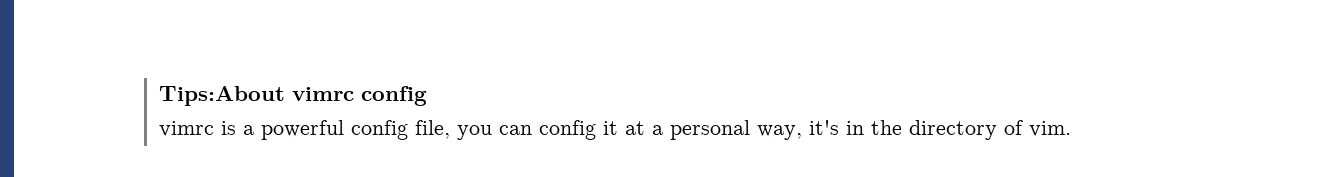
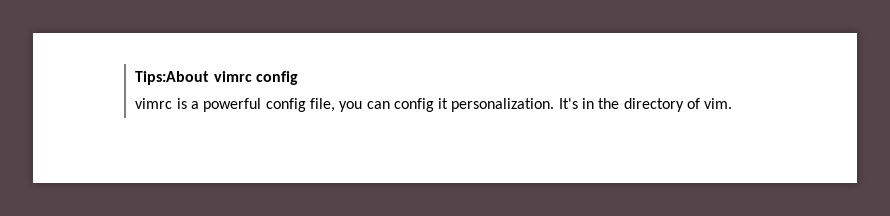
- vimrc is a powerful config file, you can config it at a personal way, it's in the directory of vim.
+ vimrc is a powerful config file, you can config it personalization. It's in the directory of vim.

